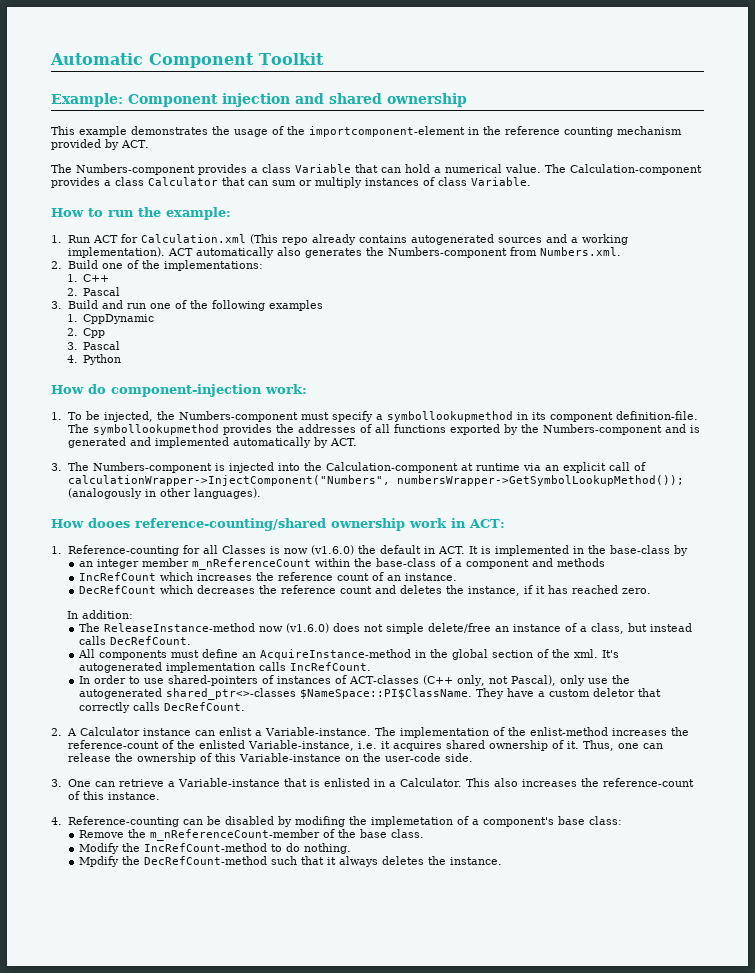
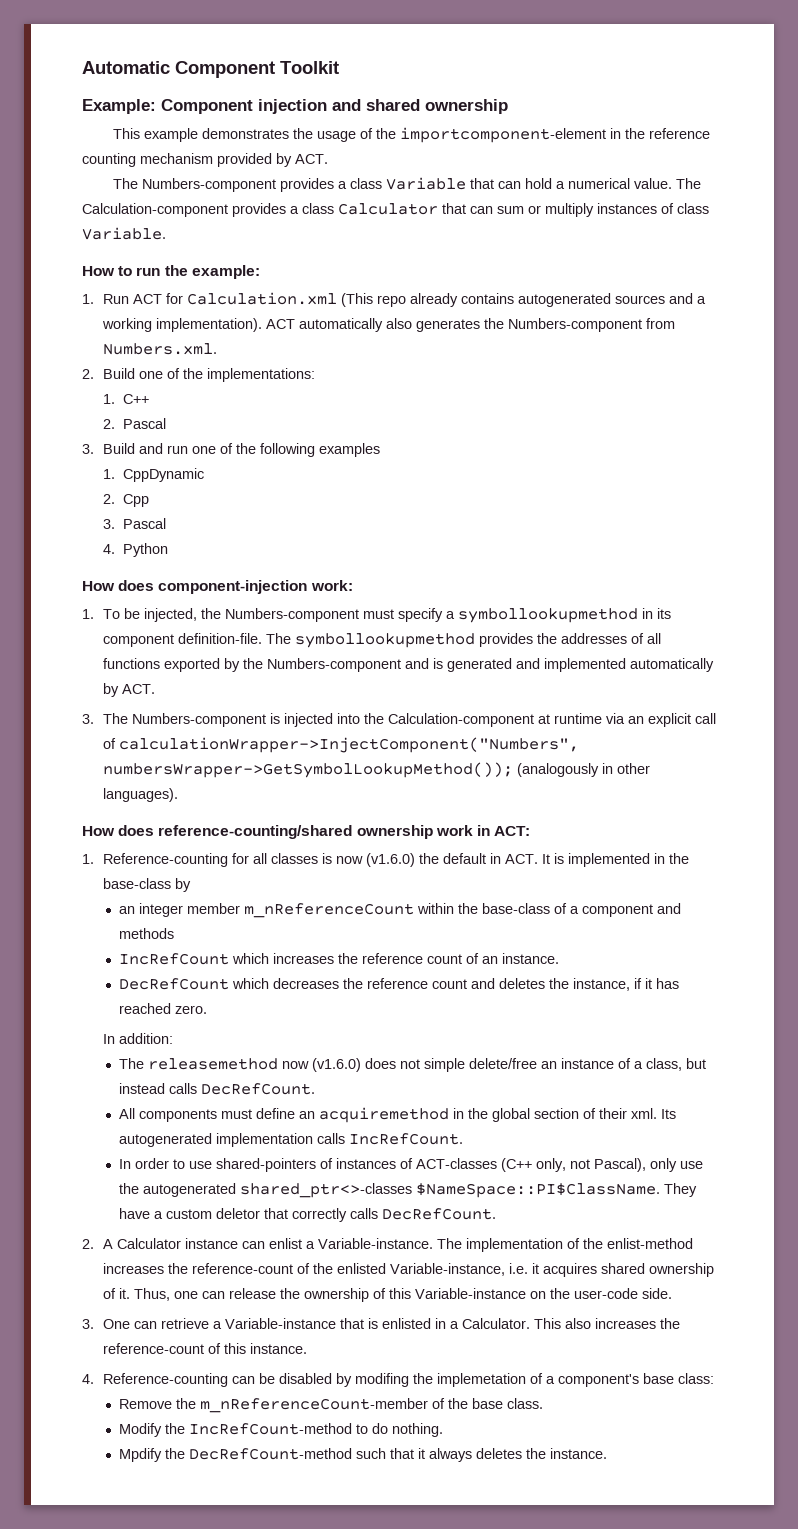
- How do component-injection work:
+ How does component-injection work:
- How dooes reference-counting/shared ownership work in ACT:
+ How does reference-counting/shared ownership work in ACT:
- 1. Reference-counting for all Classes is now (v1.6.0) the default in ACT. It is implemented in the base-class by
+ 1. Reference-counting for all classes is now (v1.6.0) the default in ACT. It is implemented in the base-class by
- The ReleaseInstance-method now (v1.6.0) does not simple delete/free an instance of a class, but instead calls DecRefCount.
+ The releasemethod now (v1.6.0) does not simple delete/free an instance of a class, but instead calls DecRefCount.
- All components must define an AcquireInstance-method in the global section of the xml. It's autogenerated implementation calls IncRefCount.
+ All components must define an acquiremethod in the global section of their xml. Its autogenerated implementation calls IncRefCount.

